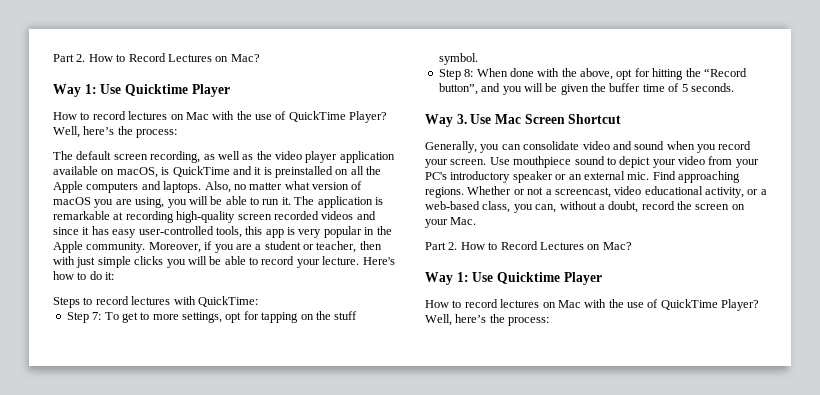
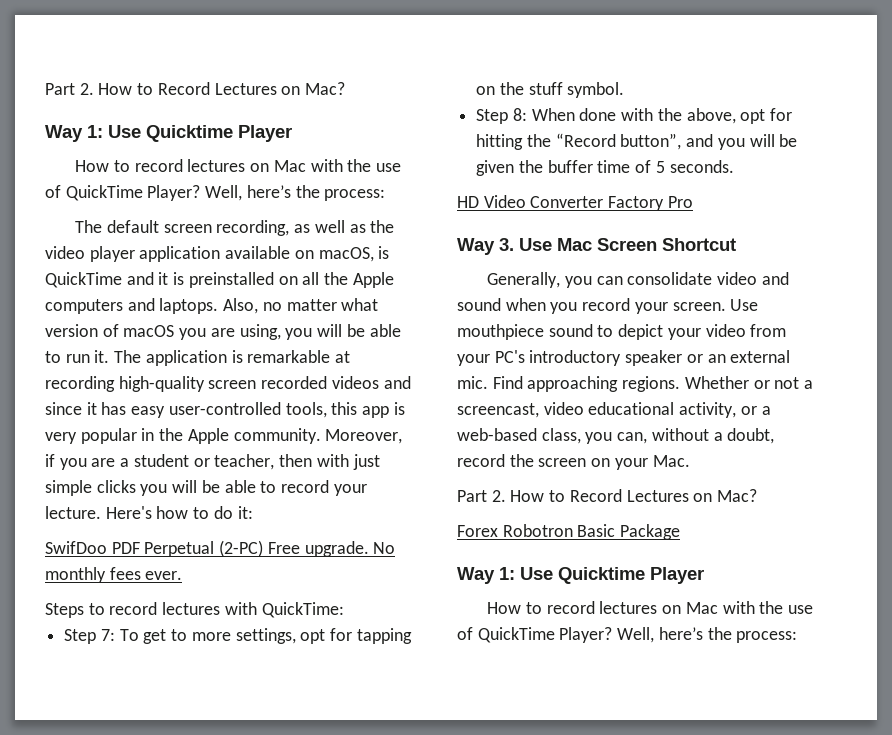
+ SwifDoo PDF Perpetual (2-PC) Free upgrade. No monthly fees ever.
+ HD Video Converter Factory Pro
+ Forex Robotron Basic Package

